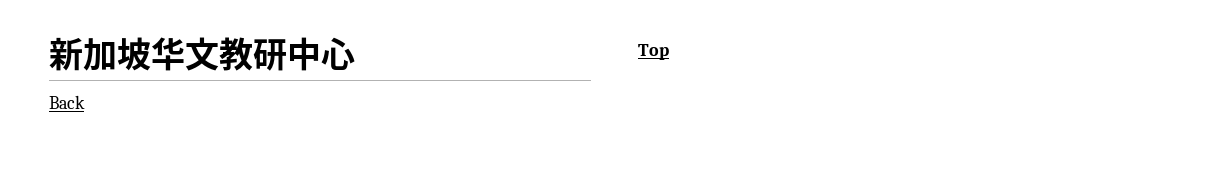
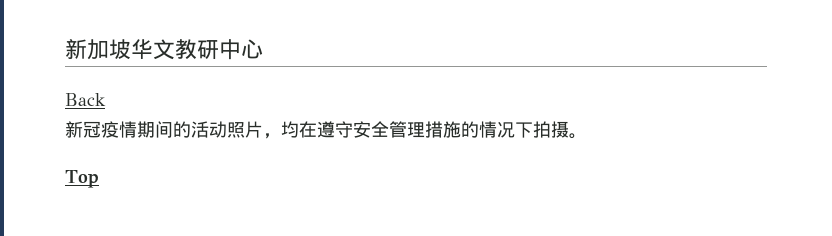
+ 新冠疫情期间的活动照片，均在遵守安全管理措施的情况下拍摄。

